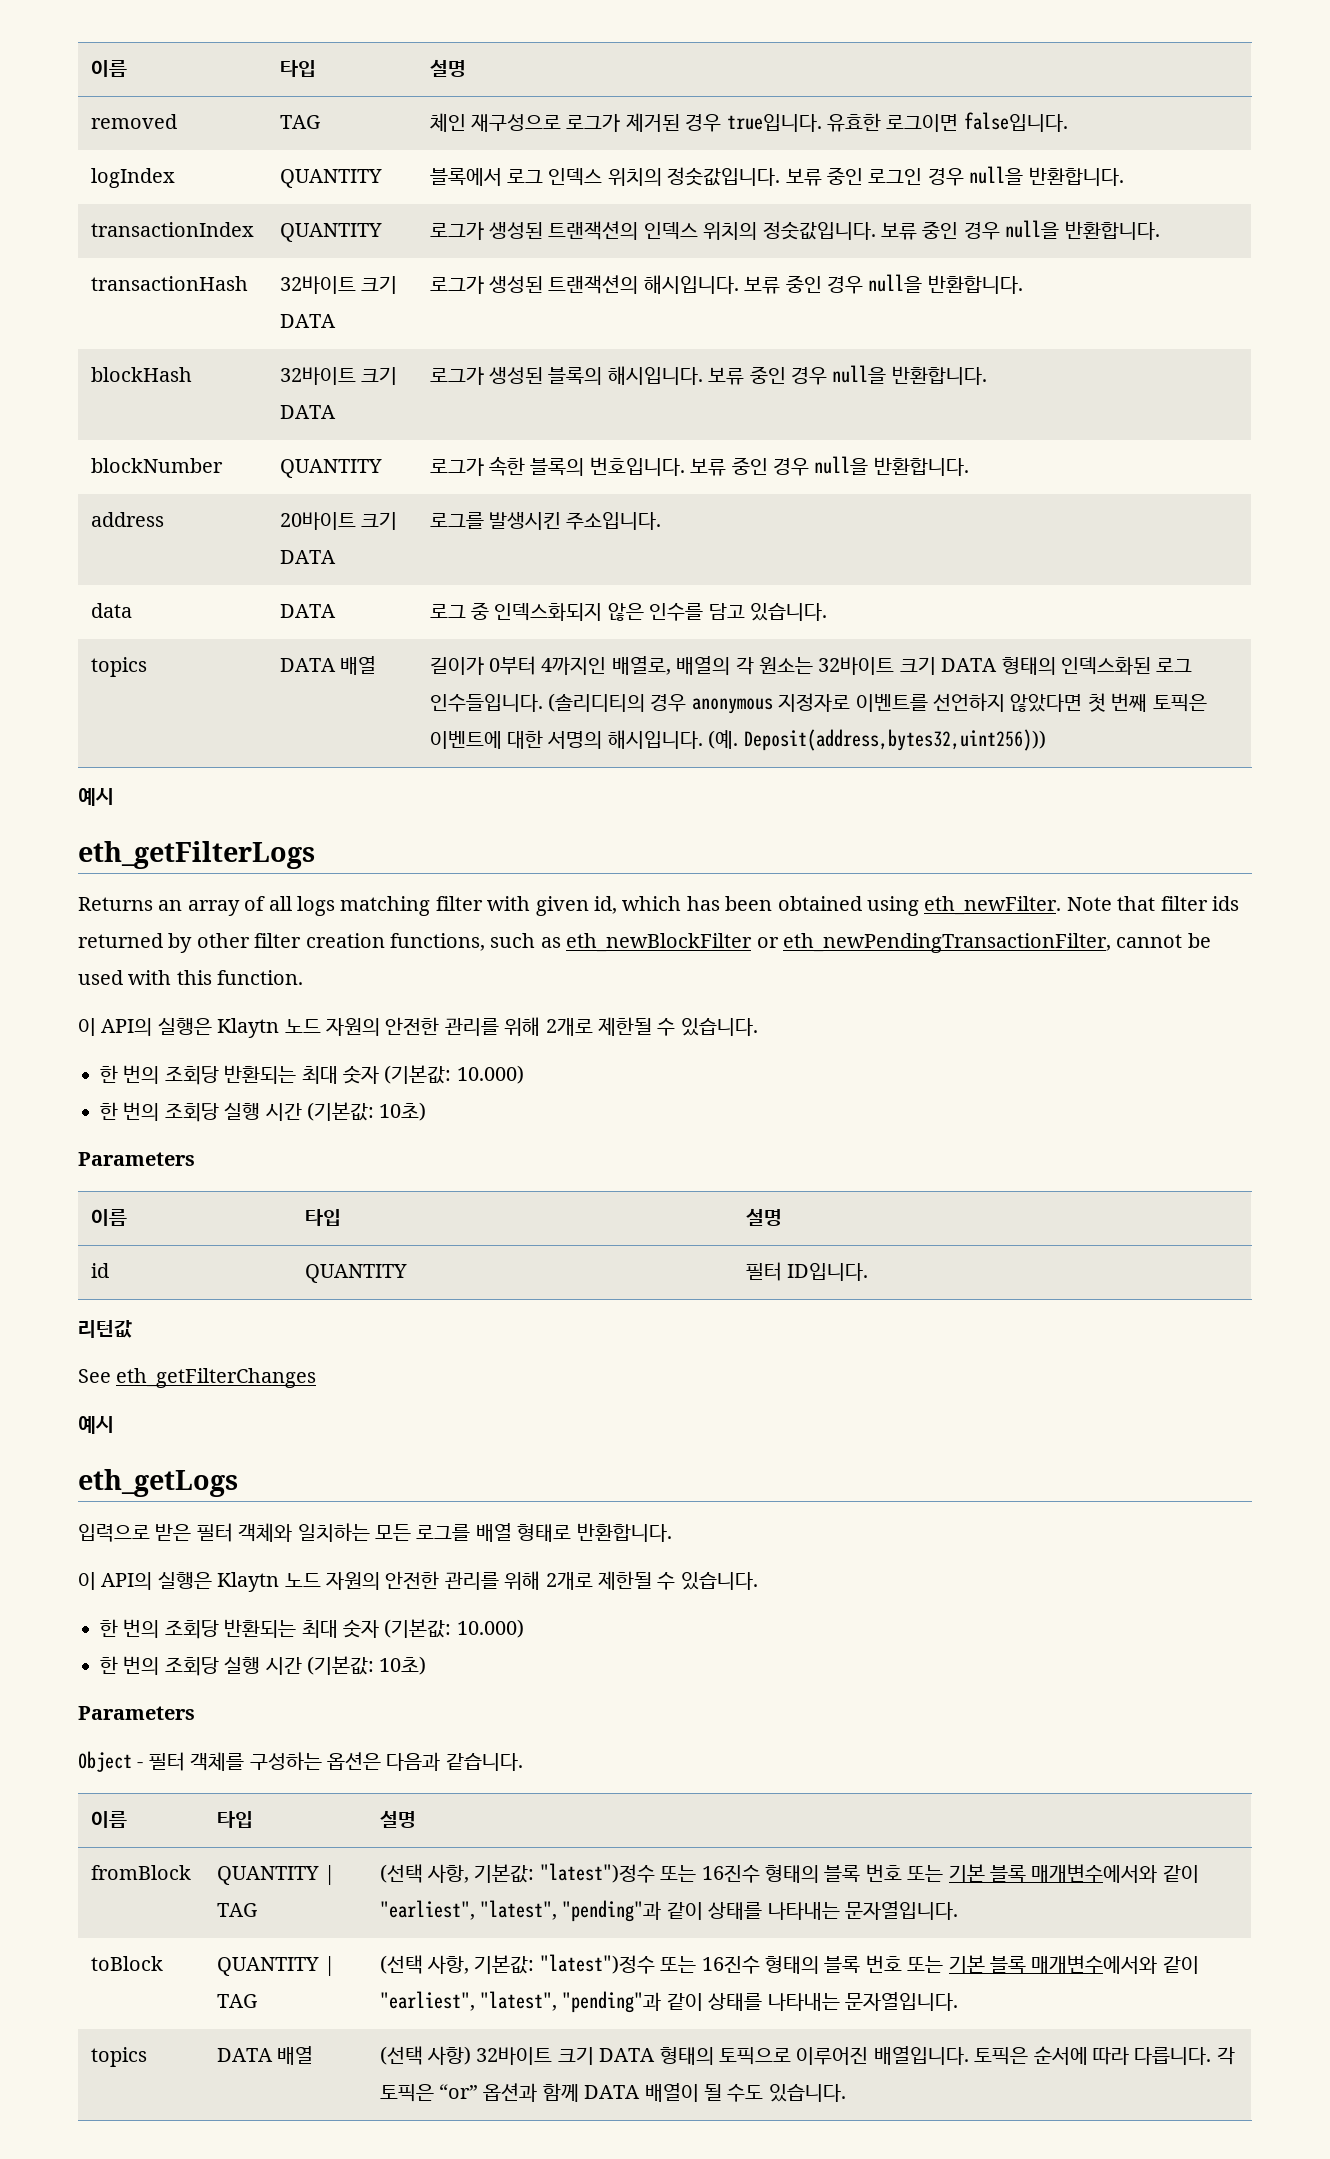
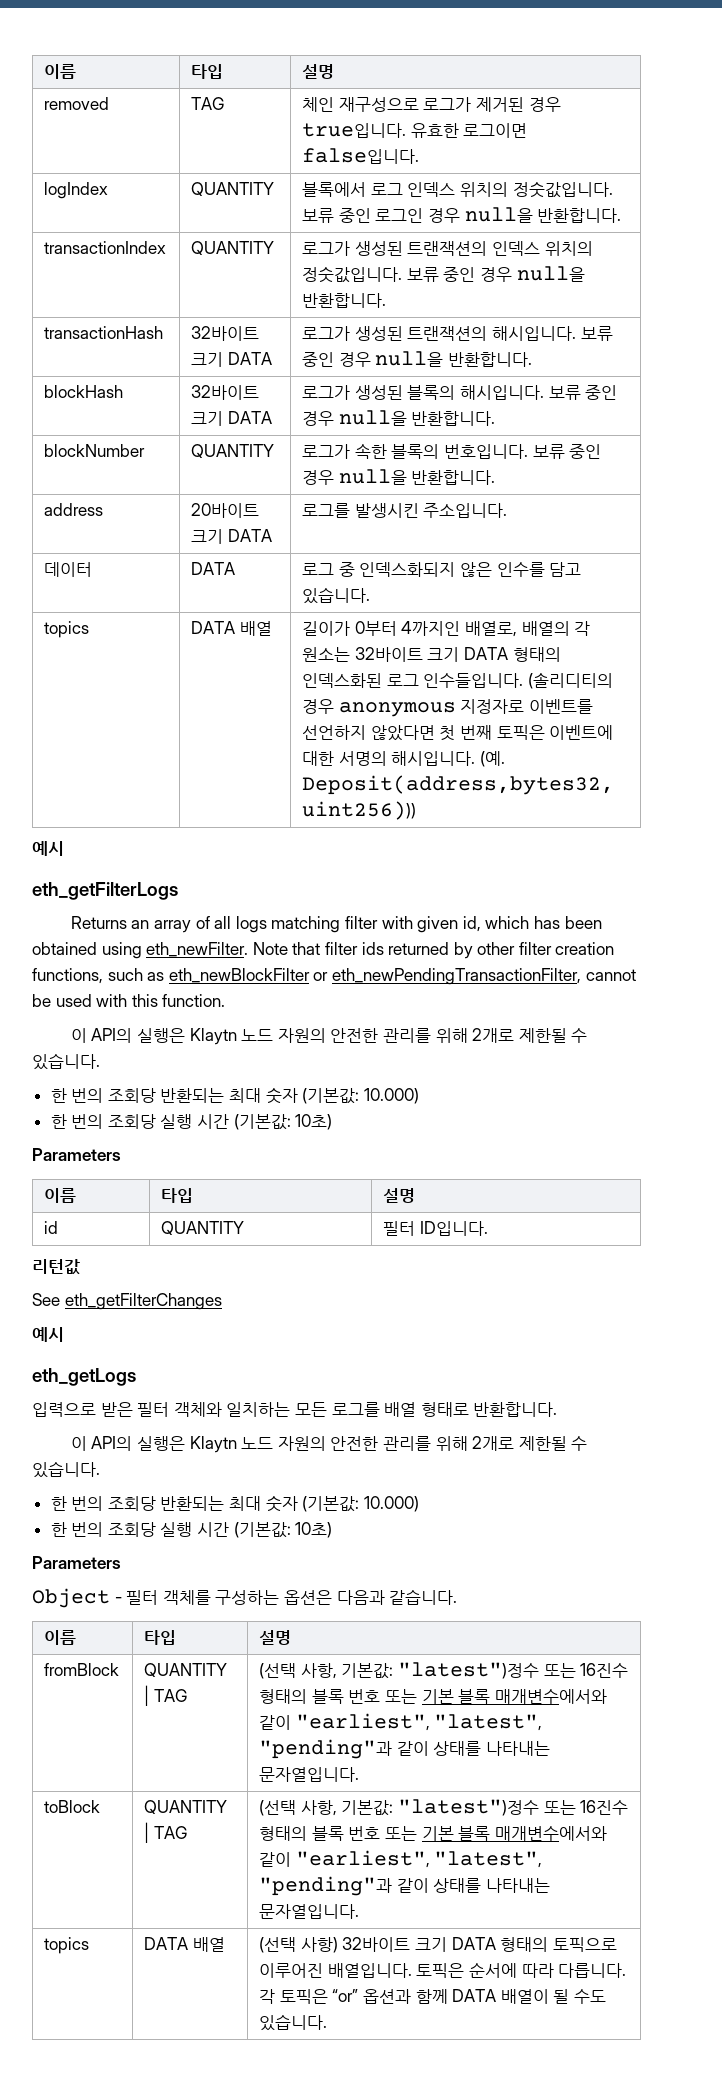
- data | DATA | 로그 중 인덱스화되지 않은 인수를 담고 있습니다.
+ 데이터 | DATA | 로그 중 인덱스화되지 않은 인수를 담고 있습니다.

